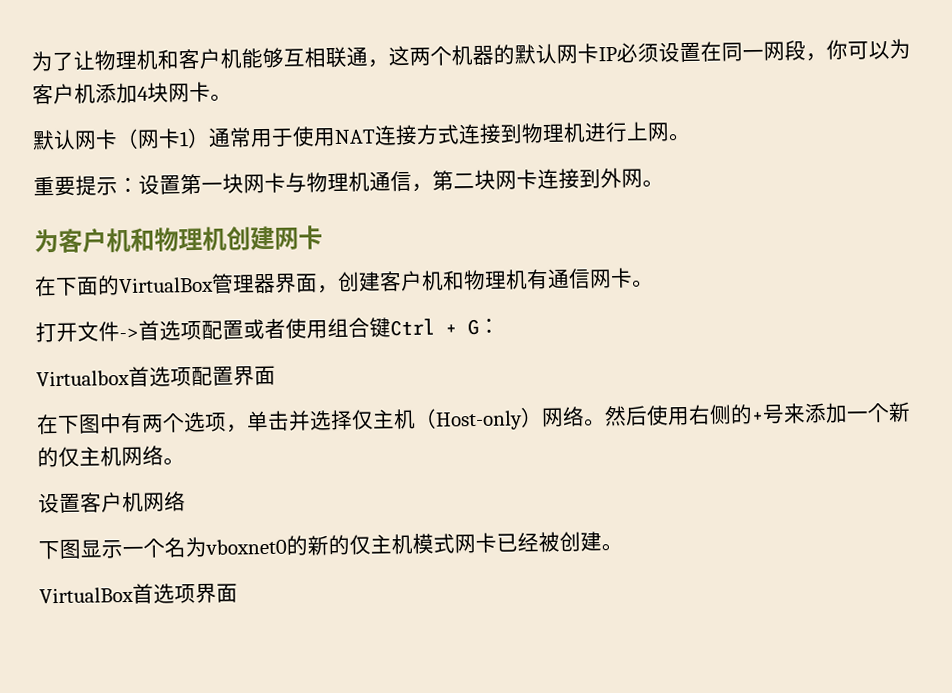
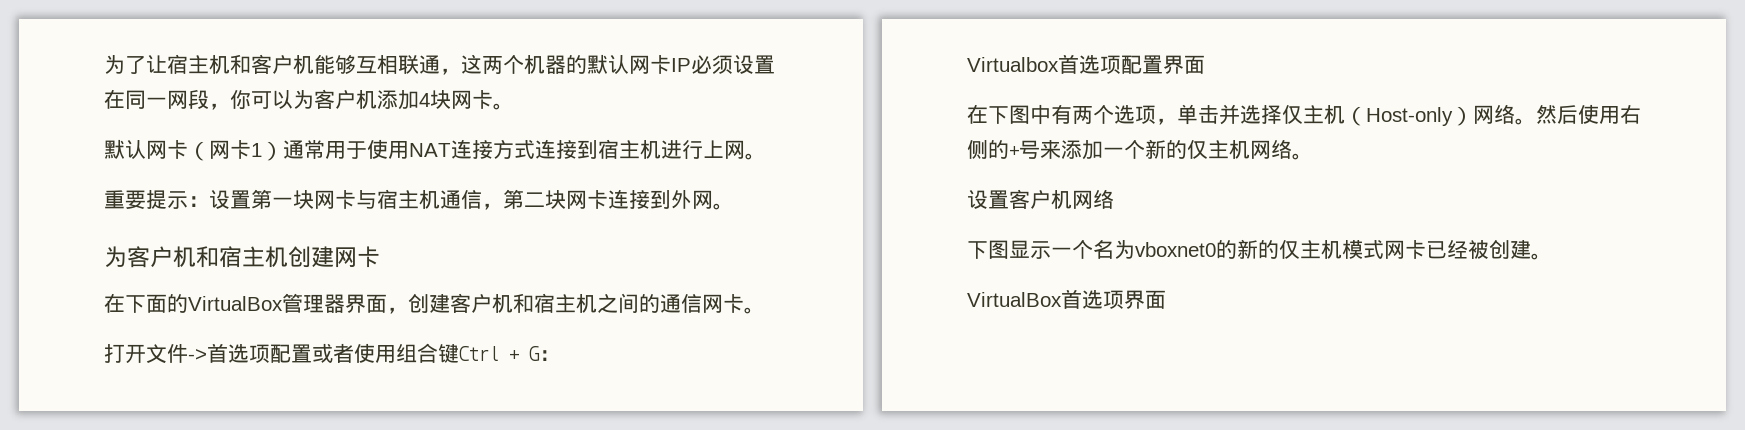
- 为了让物理机和客户机能够互相联通，这两个机器的默认网卡IP必须设置在同一网段，你可以为客户机添加4块网卡。
+ 为了让宿主机和客户机能够互相联通，这两个机器的默认网卡IP必须设置在同一网段，你可以为客户机添加4块网卡。
- 默认网卡（网卡1）通常用于使用NAT连接方式连接到物理机进行上网。
+ 默认网卡（网卡1）通常用于使用NAT连接方式连接到宿主机进行上网。
- 重要提示：设置第一块网卡与物理机通信，第二块网卡连接到外网。
+ 重要提示：设置第一块网卡与宿主机通信，第二块网卡连接到外网。
- 为客户机和物理机创建网卡
+ 为客户机和宿主机创建网卡
- 在下面的VirtualBox管理器界面，创建客户机和物理机有通信网卡。
+ 在下面的VirtualBox管理器界面，创建客户机和宿主机之间的通信网卡。

